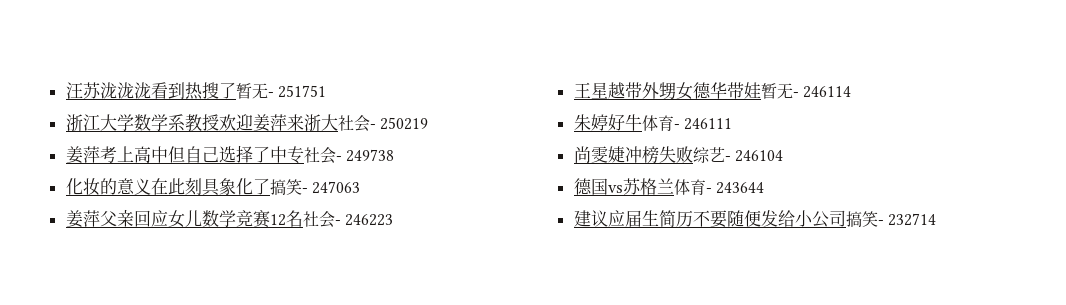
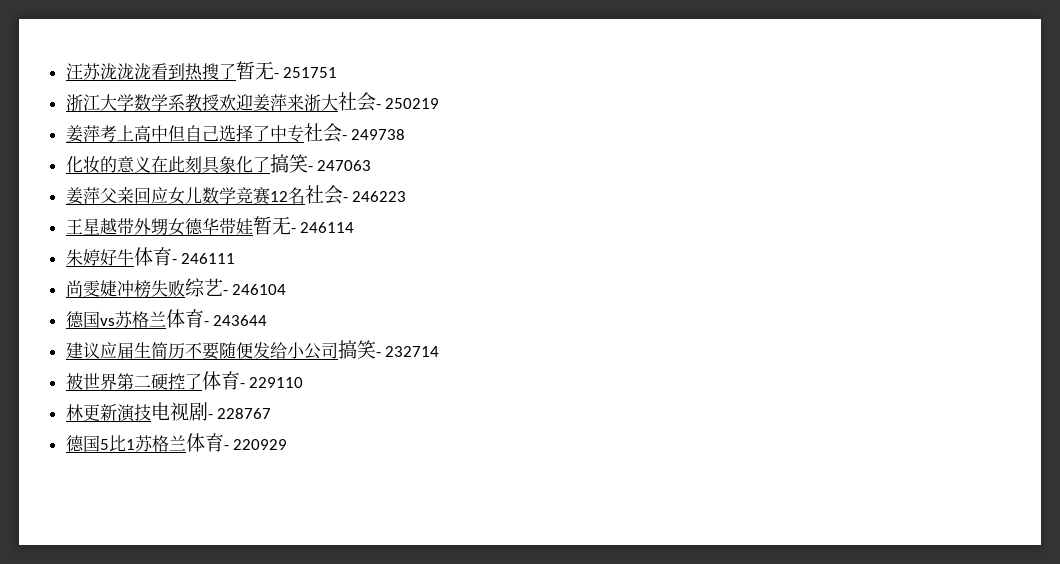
+ 被世界第二硬控了体育- 229110
+ 林更新演技电视剧- 228767
+ 德国5比1苏格兰体育- 220929

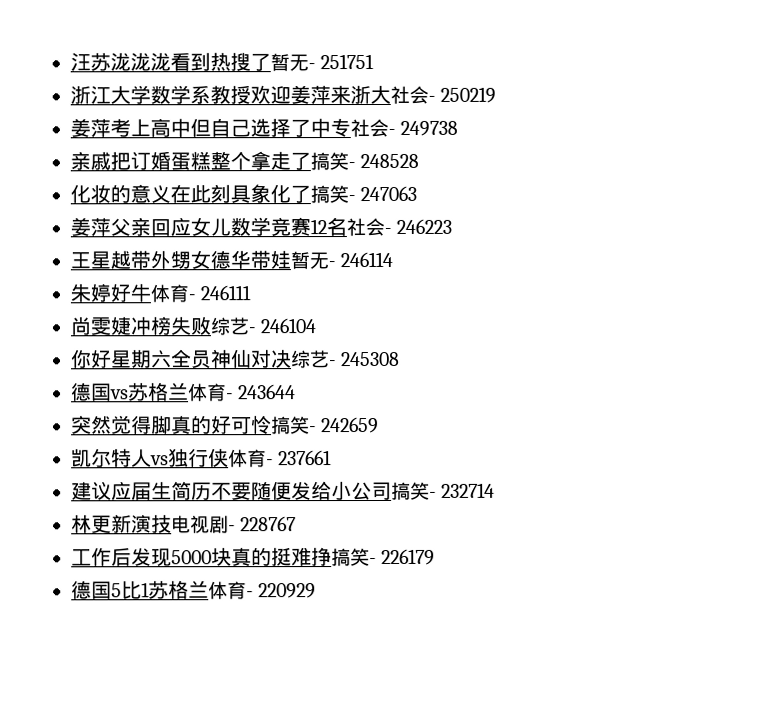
+ 亲戚把订婚蛋糕整个拿走了搞笑- 248528
+ 你好星期六全员神仙对决综艺- 245308
+ 突然觉得脚真的好可怜搞笑- 242659
+ 凯尔特人vs独行侠体育- 237661
- 被世界第二硬控了体育- 229110
+ 工作后发现5000块真的挺难挣搞笑- 226179

